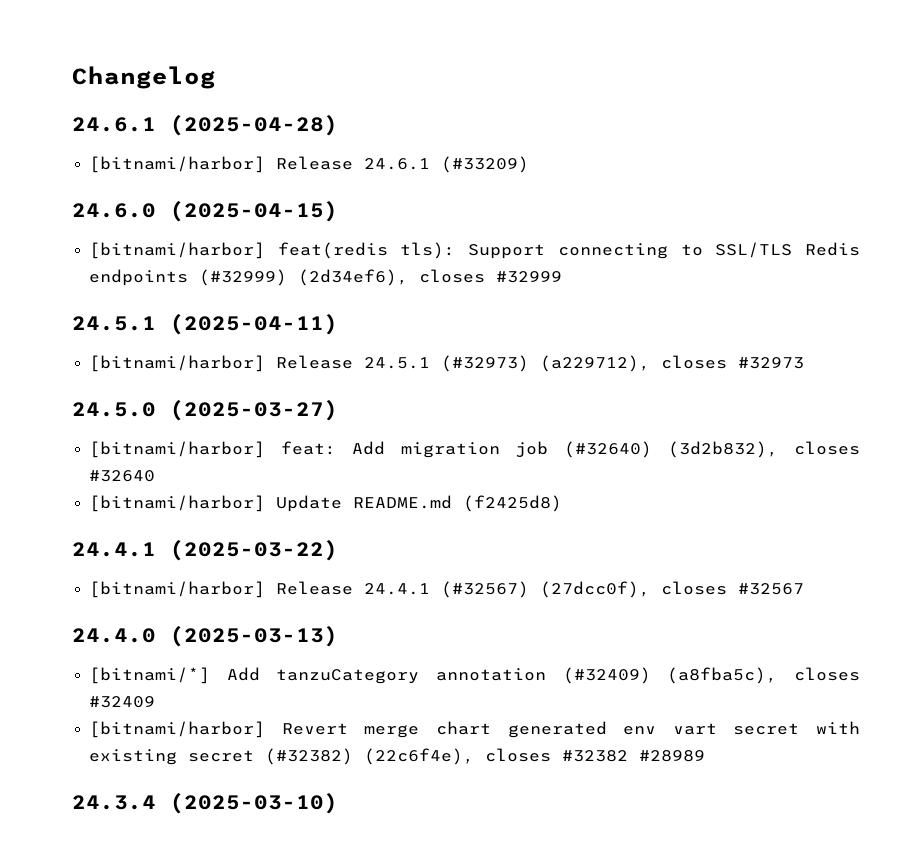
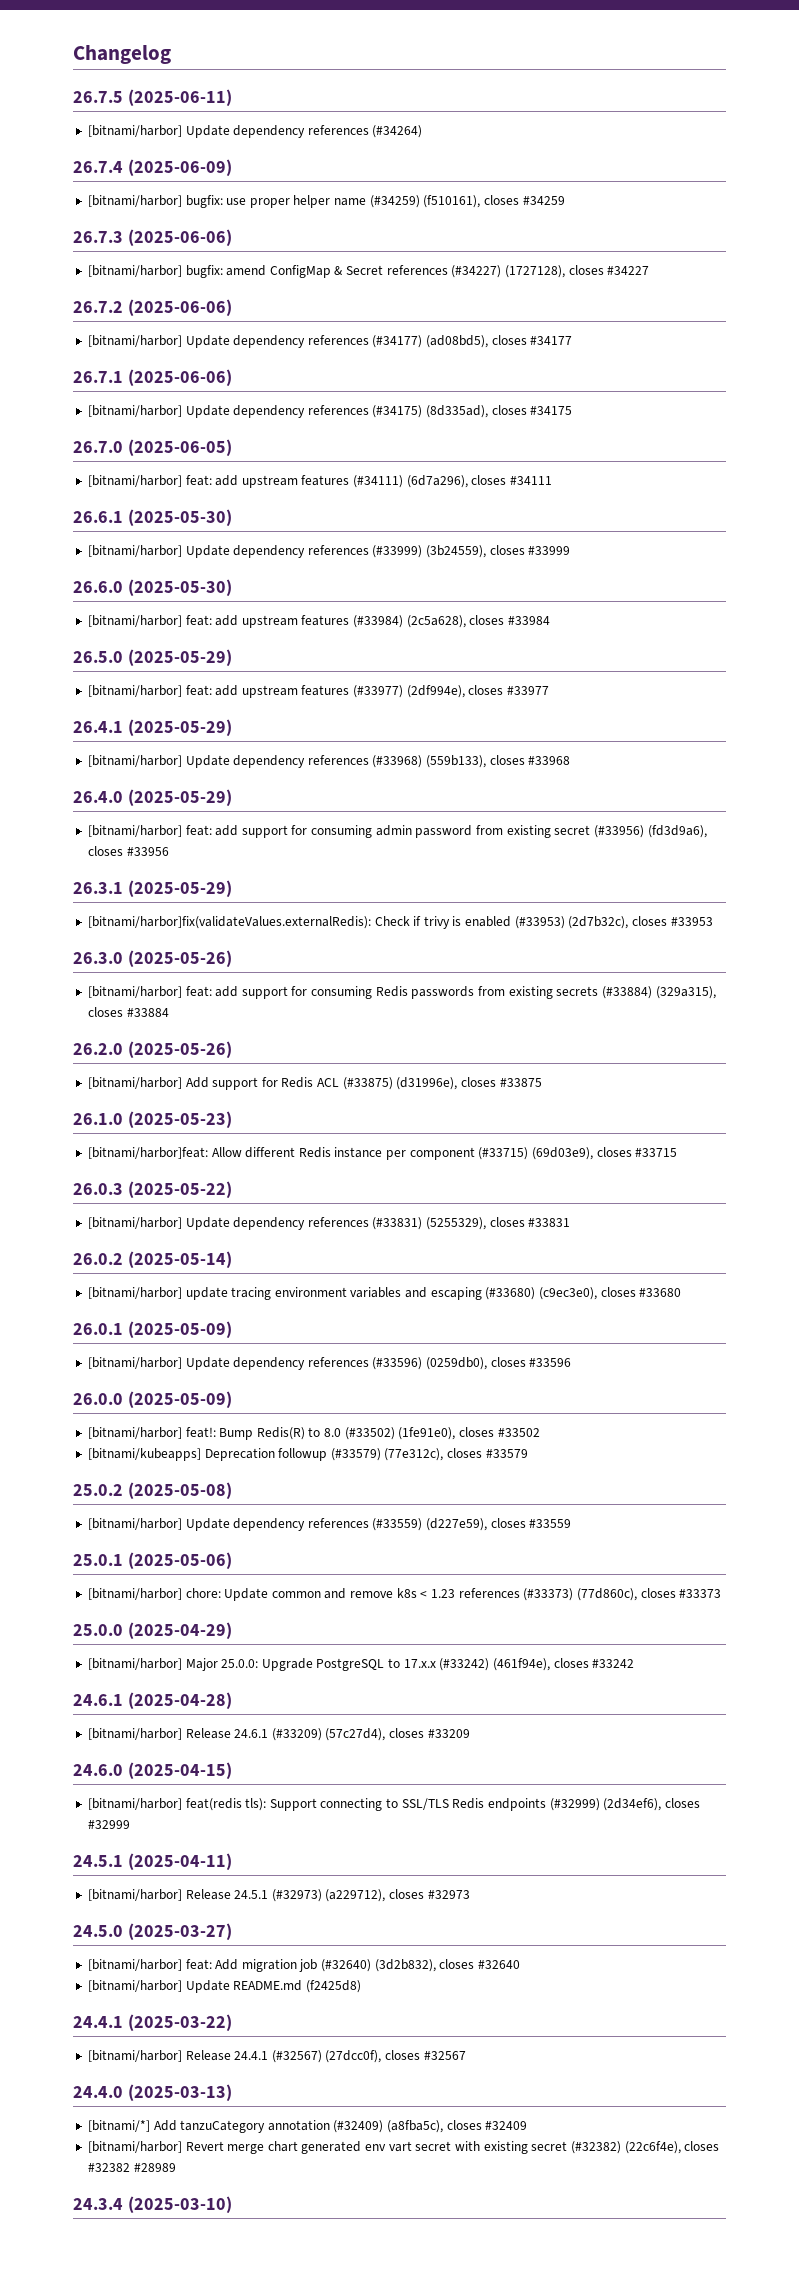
+ 26.7.5 (2025-06-11)
+ [bitnami/harbor] Update dependency references (#34264)
+ 26.7.4 (2025-06-09)
+ [bitnami/harbor] bugfix: use proper helper name (#34259) (f510161), closes #34259
+ 26.7.3 (2025-06-06)
+ [bitnami/harbor] bugfix: amend ConfigMap & Secret references (#34227) (1727128), closes #34227
+ 26.7.2 (2025-06-06)
+ [bitnami/harbor] Update dependency references (#34177) (ad08bd5), closes #34177
+ 26.7.1 (2025-06-06)
+ [bitnami/harbor] Update dependency references (#34175) (8d335ad), closes #34175
+ 26.7.0 (2025-06-05)
+ [bitnami/harbor] feat: add upstream features (#34111) (6d7a296), closes #34111
+ 26.6.1 (2025-05-30)
+ [bitnami/harbor] Update dependency references (#33999) (3b24559), closes #33999
+ 26.6.0 (2025-05-30)
+ [bitnami/harbor] feat: add upstream features (#33984) (2c5a628), closes #33984
+ 26.5.0 (2025-05-29)
+ [bitnami/harbor] feat: add upstream features (#33977) (2df994e), closes #33977
+ 26.4.1 (2025-05-29)
+ [bitnami/harbor] Update dependency references (#33968) (559b133), closes #33968
+ 26.4.0 (2025-05-29)
+ [bitnami/harbor] feat: add support for consuming admin password from existing secret (#33956) (fd3d9a6), closes #33956
+ 26.3.1 (2025-05-29)
+ [bitnami/harbor]fix(validateValues.externalRedis): Check if trivy is enabled (#33953) (2d7b32c), closes #33953
+ 26.3.0 (2025-05-26)
+ [bitnami/harbor] feat: add support for consuming Redis passwords from existing secrets (#33884) (329a315), closes #33884
+ 26.2.0 (2025-05-26)
+ [bitnami/harbor] Add support for Redis ACL (#33875) (d31996e), closes #33875
+ 26.1.0 (2025-05-23)
+ [bitnami/harbor]feat: Allow different Redis instance per component (#33715) (69d03e9), closes #33715
+ 26.0.3 (2025-05-22)
+ [bitnami/harbor] Update dependency references (#33831) (5255329), closes #33831
+ 26.0.2 (2025-05-14)
+ [bitnami/harbor] update tracing environment variables and escaping (#33680) (c9ec3e0), closes #33680
+ 26.0.1 (2025-05-09)
+ [bitnami/harbor] Update dependency references (#33596) (0259db0), closes #33596
+ 26.0.0 (2025-05-09)
+ [bitnami/harbor] feat!: Bump Redis(R) to 8.0 (#33502) (1fe91e0), closes #33502
+ [bitnami/kubeapps] Deprecation followup (#33579) (77e312c), closes #33579
+ 25.0.2 (2025-05-08)
+ [bitnami/harbor] Update dependency references (#33559) (d227e59), closes #33559
+ 25.0.1 (2025-05-06)
+ [bitnami/harbor] chore: Update common and remove k8s < 1.23 references (#33373) (77d860c), closes #33373
+ 25.0.0 (2025-04-29)
+ [bitnami/harbor] Major 25.0.0: Upgrade PostgreSQL to 17.x.x (#33242) (461f94e), closes #33242
- [bitnami/harbor] Release 24.6.1 (#33209)
+ [bitnami/harbor] Release 24.6.1 (#33209) (57c27d4), closes #33209

